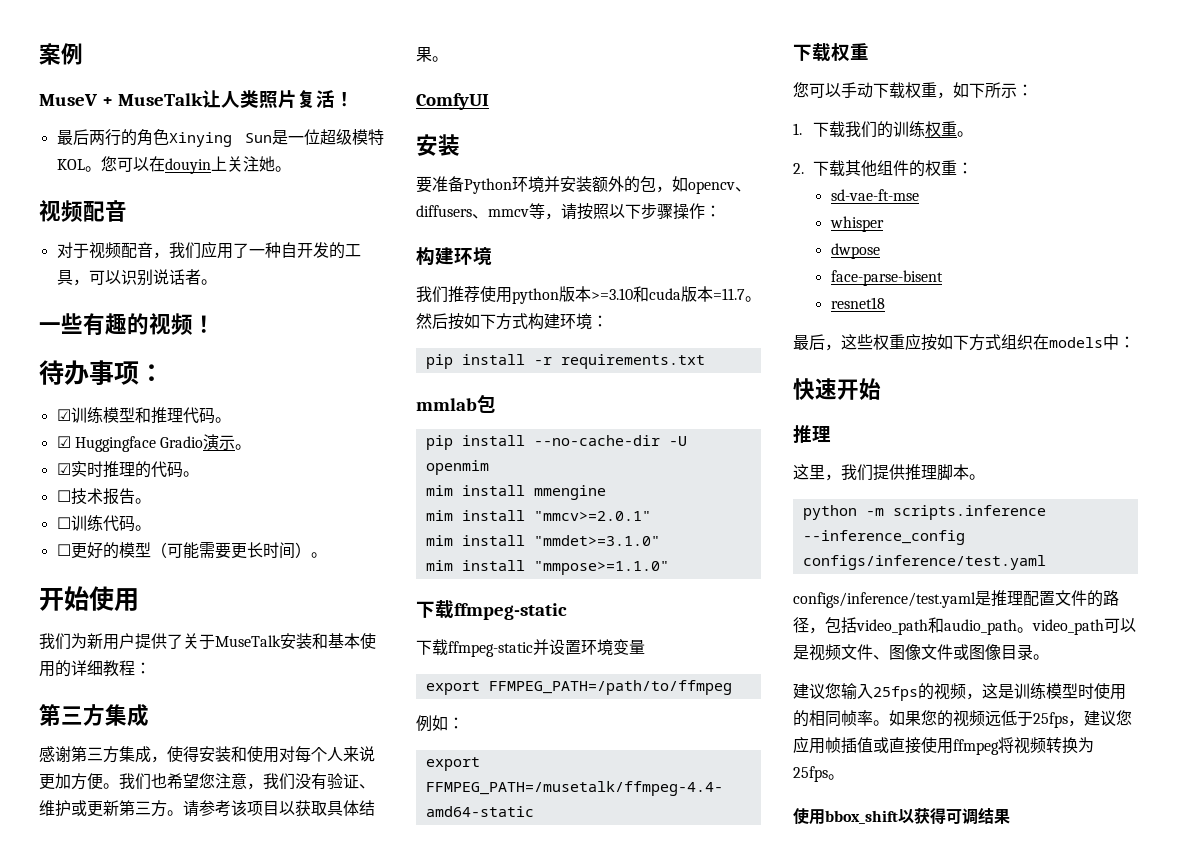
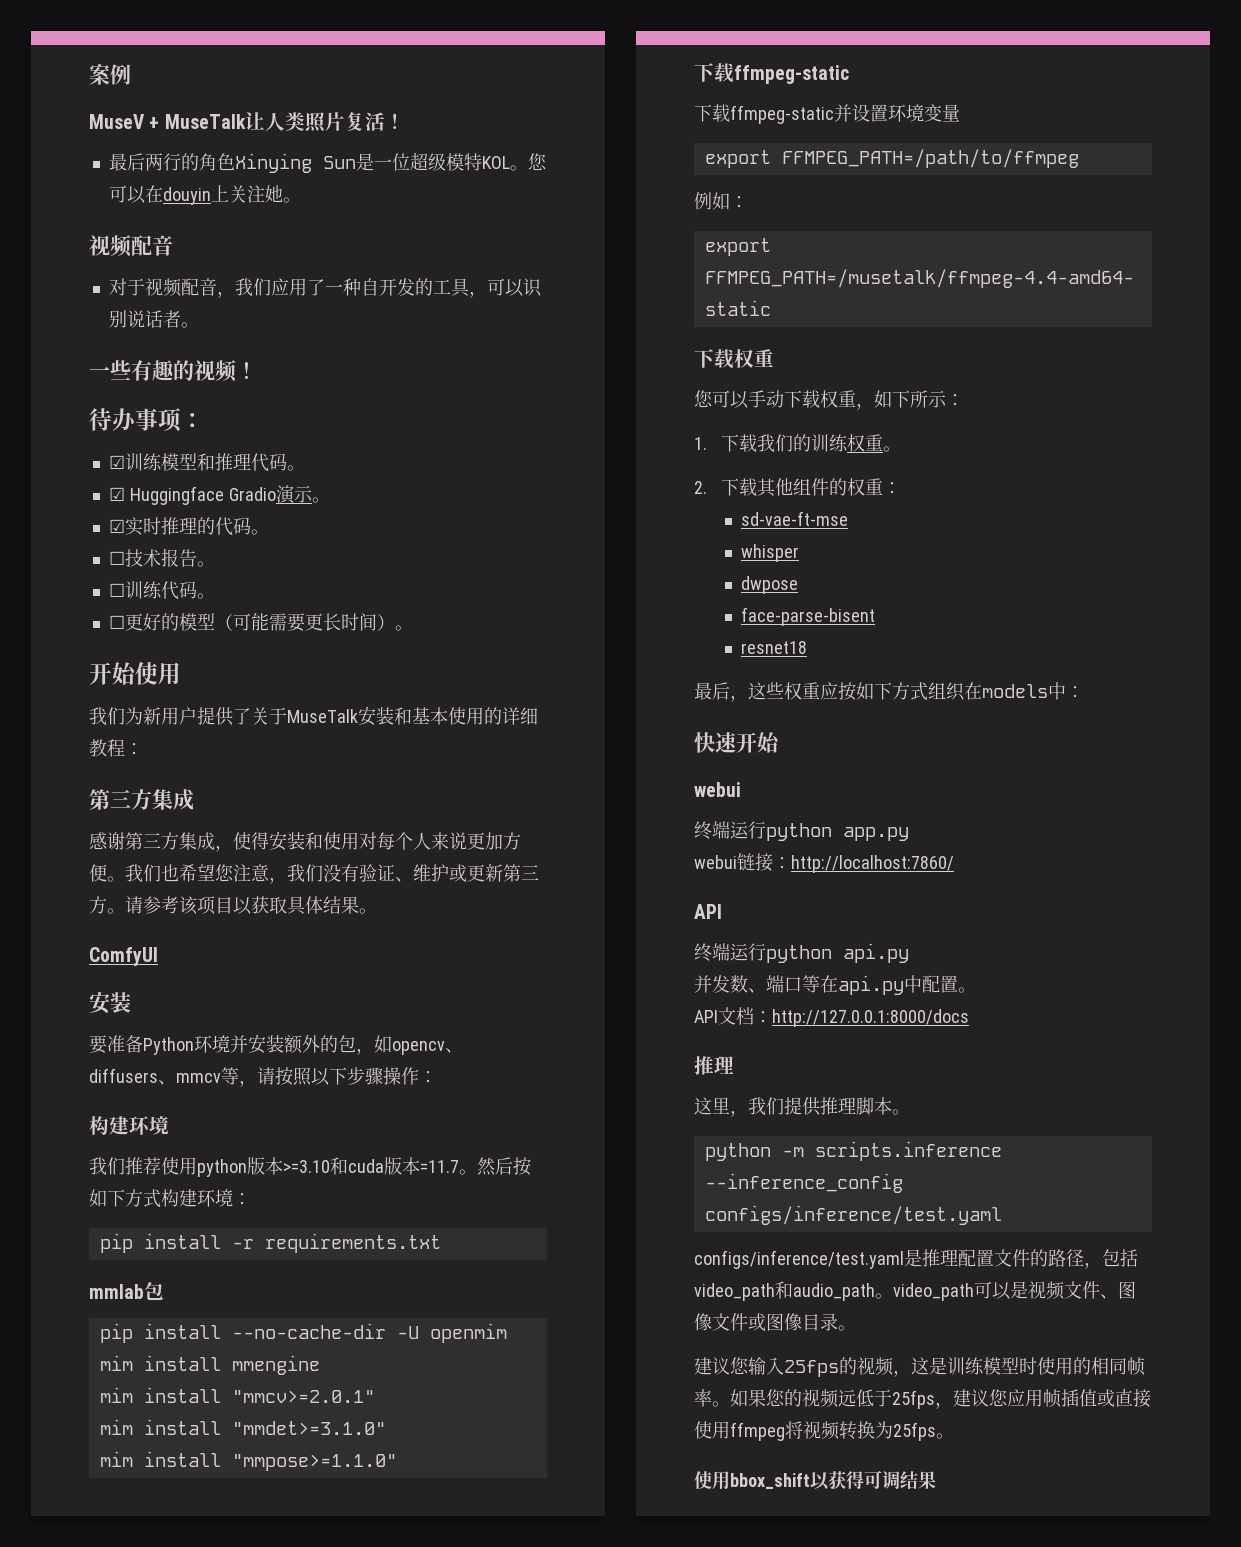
  快速开始
+ webui
+ 终端运行python app.py
+ webui链接：http://localhost:7860/
+ API
+ 终端运行python api.py
+ 并发数、端口等在api.py中配置。
+ API文档：http://127.0.0.1:8000/docs

